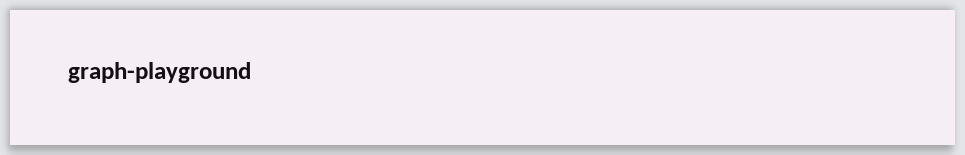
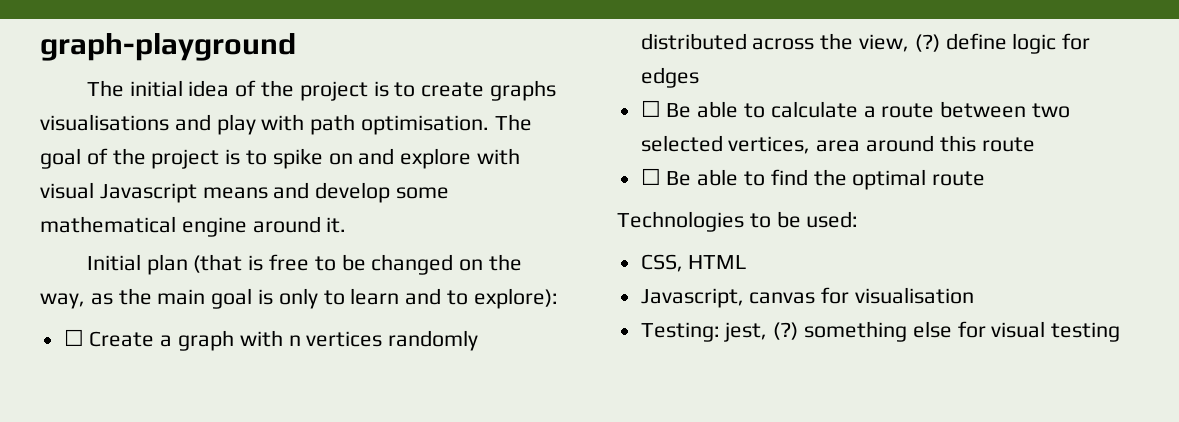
+ The initial idea of the project is to create graphs visualisations and play with path optimisation. The goal of the project is to spike on and explore with visual Javascript means and develop some mathematical engine around it.
+ Initial plan (that is free to be changed on the way, as the main goal is only to learn and to explore):
+ ☐ Create a graph with n vertices randomly distributed across the view, (?) define logic for edges
+ ☐ Be able to calculate a route between two selected vertices, area around this route
+ ☐ Be able to find the optimal route
+ Technologies to be used:
+ CSS, HTML
+ Javascript, canvas for visualisation
+ Testing: jest, (?) something else for visual testing

